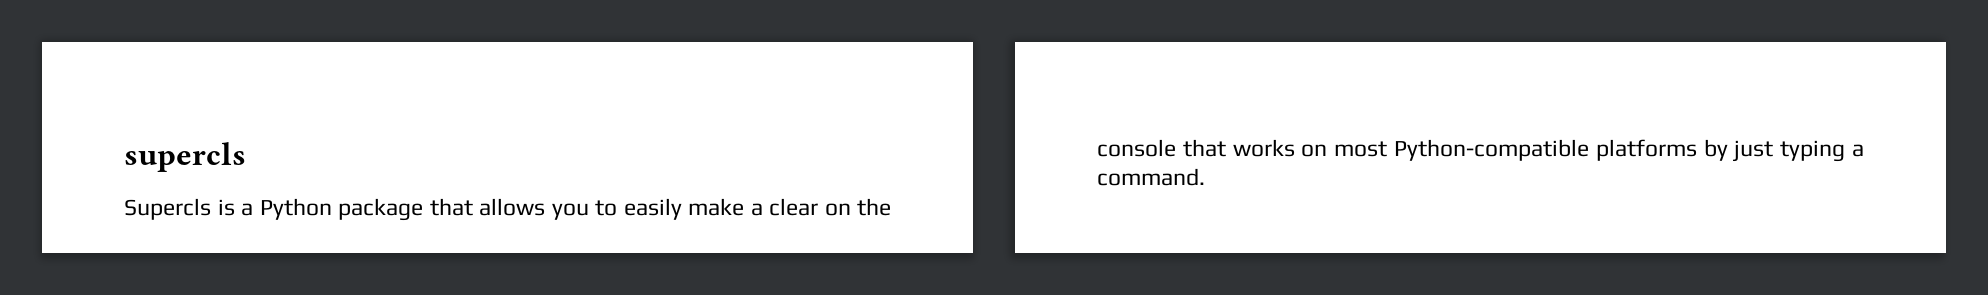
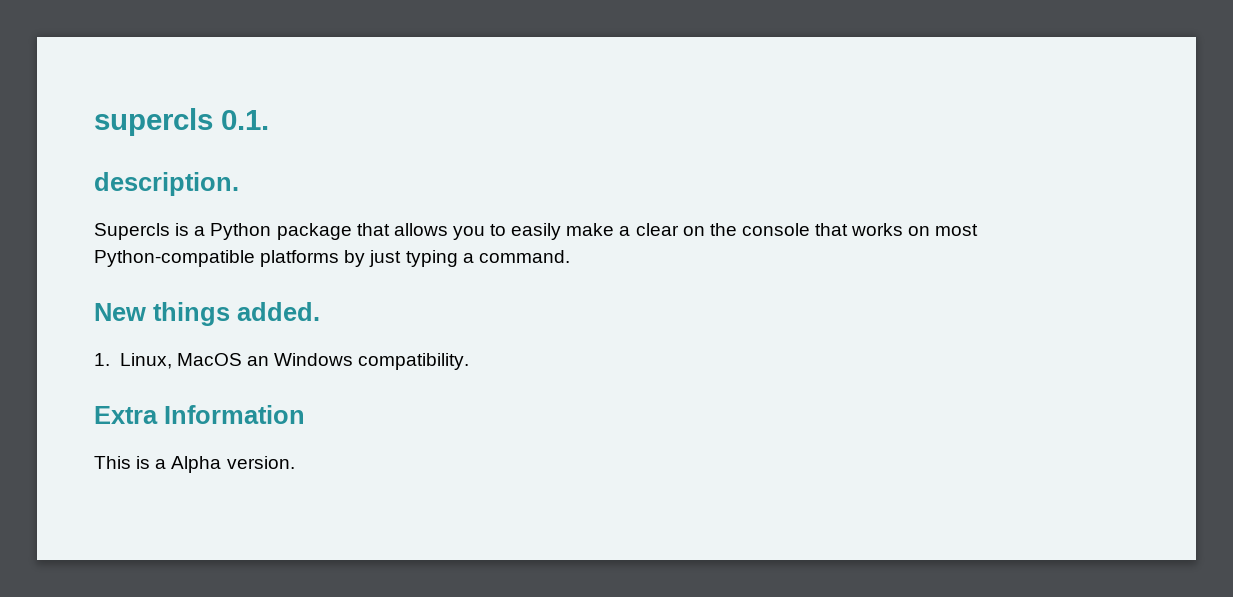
- supercls
+ supercls 0.1.
+ description.
+ New things added.
+ 1. Linux, MacOS an Windows compatibility.
+ Extra Information
+ This is a Alpha version.

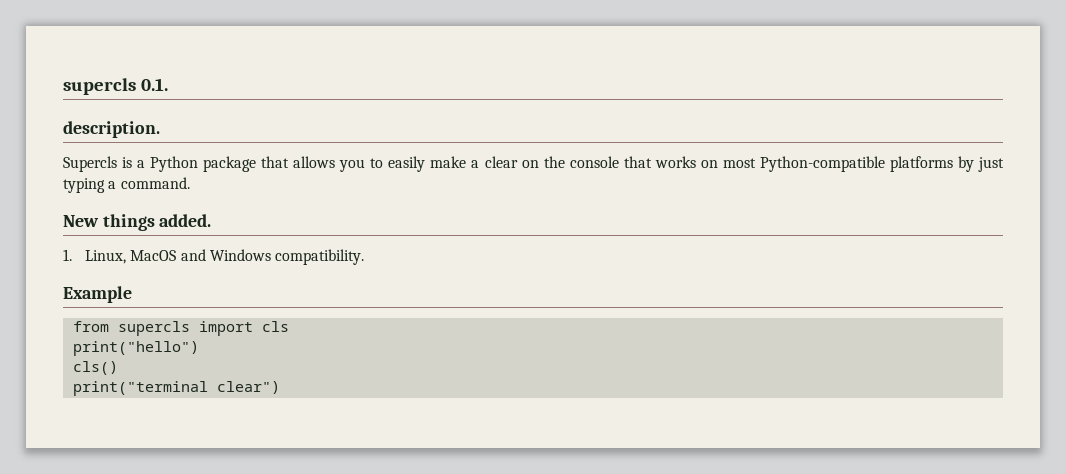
- 1. Linux, MacOS an Windows compatibility.
+ 1. Linux, MacOS and Windows compatibility.
- Extra Information
- This is a Alpha version.
+ Example
+ from supercls import cls
+ print("hello")
+ cls()
+ print("terminal clear")

